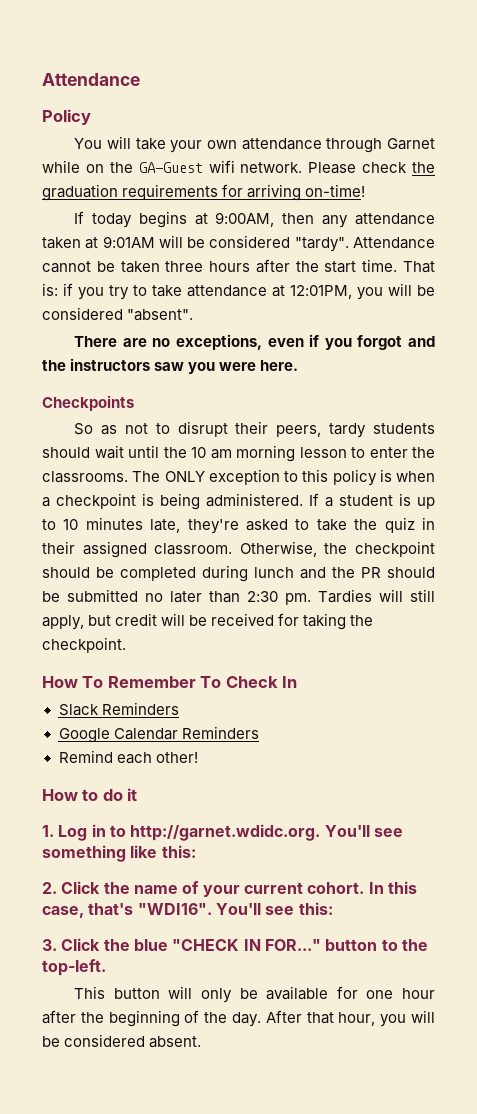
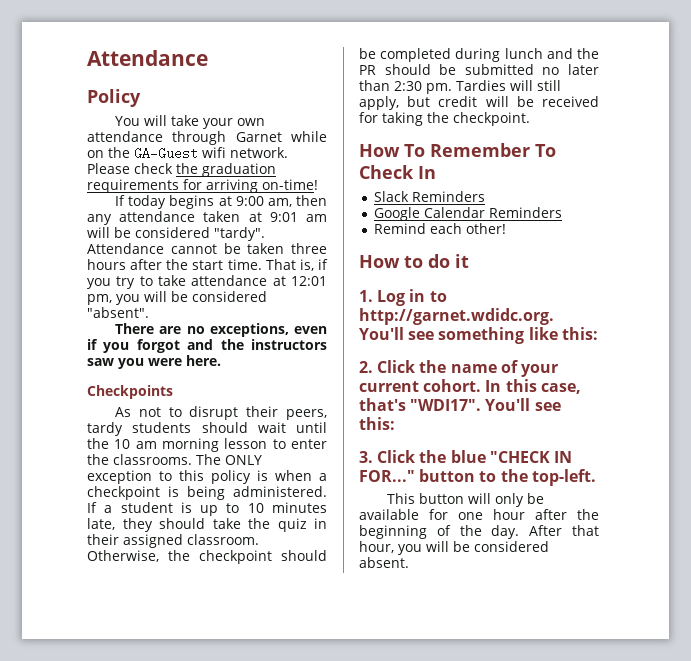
- If today begins at 9:00AM, then any attendance taken at 9:01AM will be considered "tardy".
+ If today begins at 9:00 am, then any attendance taken at 9:01 am will be considered "tardy".
- That is: if you try to take attendance at 12:01PM, you will be considered "absent".
+ That is, if you try to take attendance at 12:01 pm, you will be considered "absent".
- So as not to disrupt their peers, tardy students should wait until the 10 am morning lesson to enter the classrooms.
+ As not to disrupt their peers, tardy students should wait until the 10 am morning lesson to enter the classrooms.
- If a student is up to 10 minutes late, they're asked to take the quiz in their assigned classroom.
+ If a student is up to 10 minutes late, they should take the quiz in their assigned classroom.
- In this case, that's "WDI16".
+ In this case, that's "WDI17".

